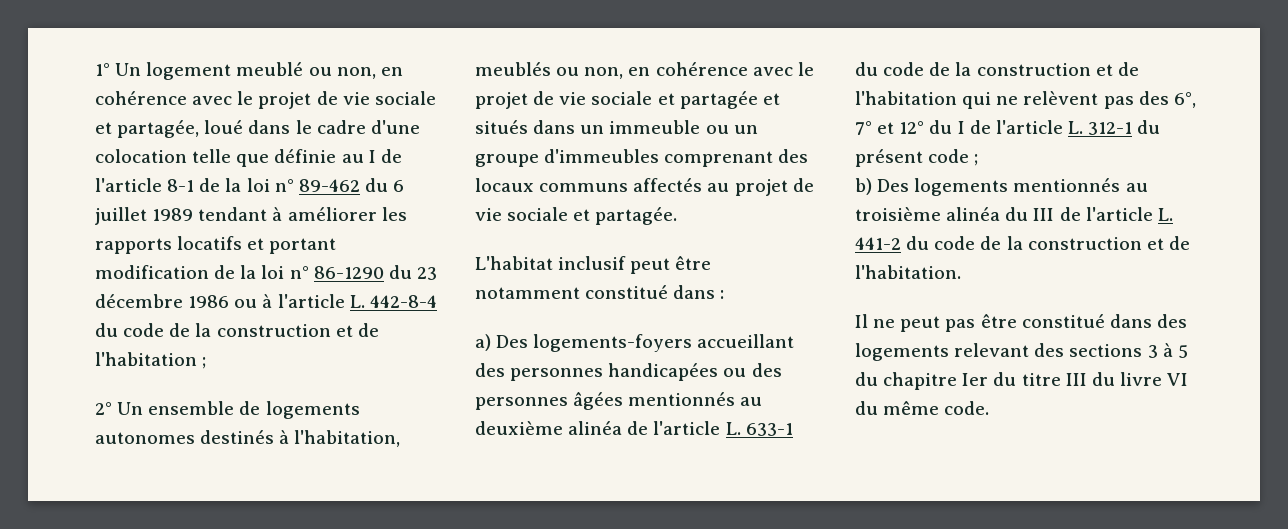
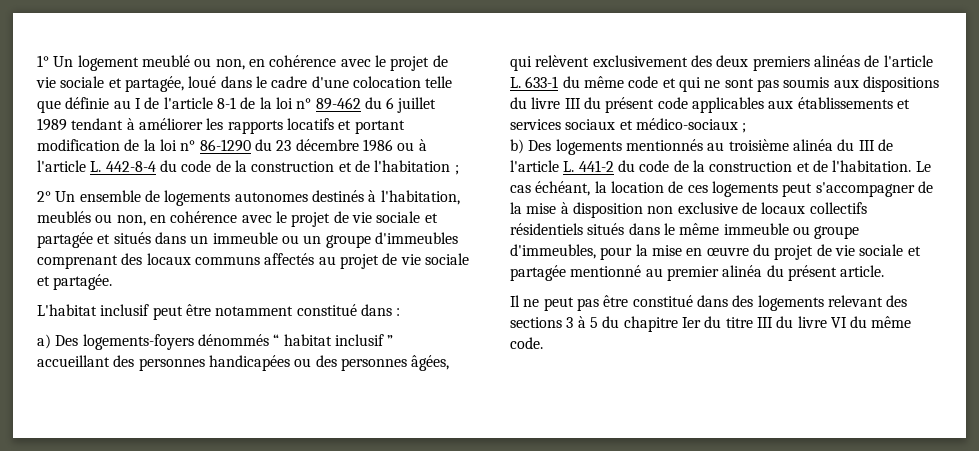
- a) Des logements-foyers accueillant des personnes handicapées ou des personnes âgées mentionnés au deuxième alinéa de l'article L. 633-1 du code de la construction et de l'habitation qui ne relèvent pas des 6°, 7° et 12° du I de l'article L. 312-1 du présent code ;
+ a) Des logements-foyers dénommés “ habitat inclusif ” accueillant des personnes handicapées ou des personnes âgées, qui relèvent exclusivement des deux premiers alinéas de l'article L. 633-1 du même code et qui ne sont pas soumis aux dispositions du livre III du présent code applicables aux établissements et services sociaux et médico-sociaux ;
+ Le cas échéant, la location de ces logements peut s'accompagner de la mise à disposition non exclusive de locaux collectifs résidentiels situés dans le même immeuble ou groupe d'immeubles, pour la mise en œuvre du projet de vie sociale et partagée mentionné au premier alinéa du présent article.

